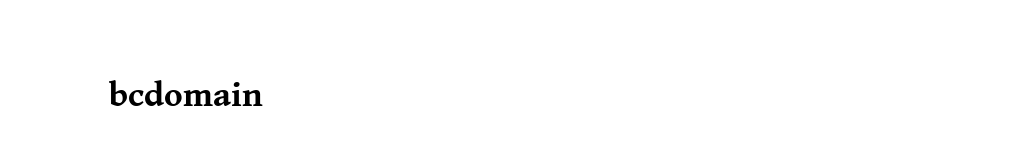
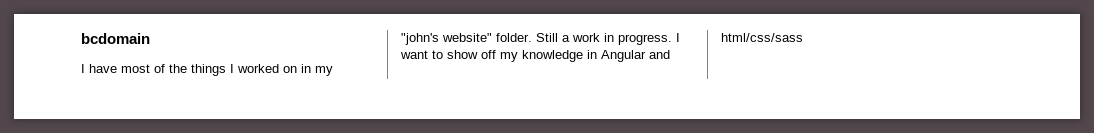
+ I have most of the things I worked on in my "john's website" folder. Still a work in progress. I want to show off my knowledge in Angular and html/css/sass

